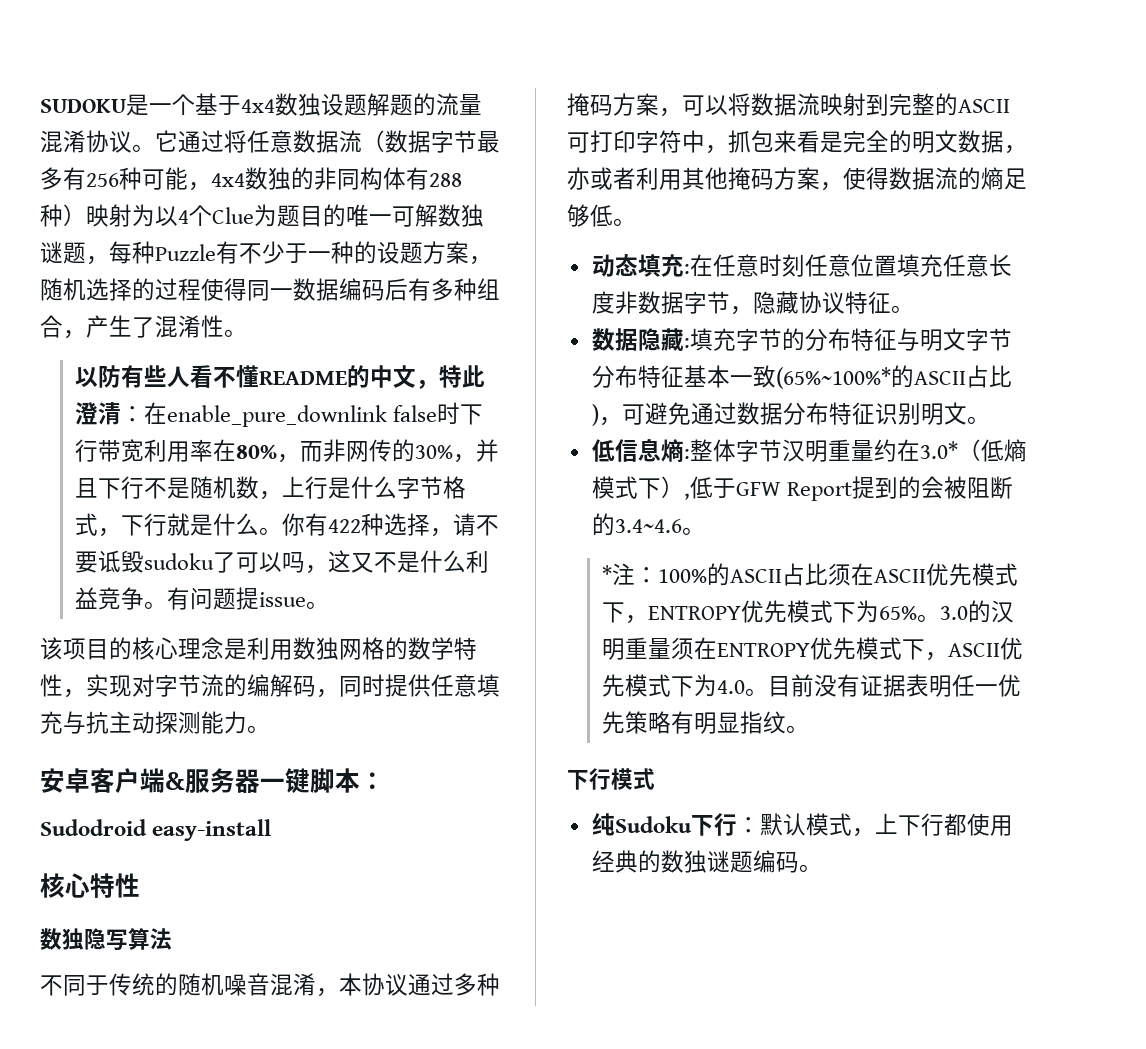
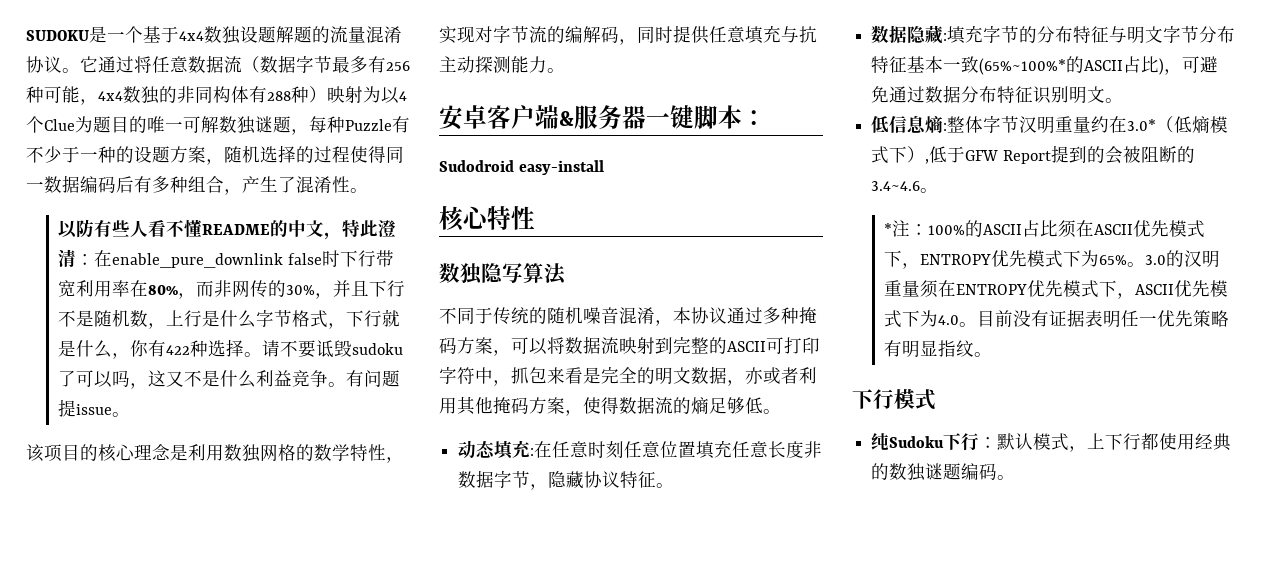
- 以防有些人看不懂README的中文，特此澄清：在enable_pure_downlink false时下行带宽利用率在80%，而非网传的30%，并且下行不是随机数，上行是什么字节格式，下行就是什么。你有422种选择，请不要诋毁sudoku了可以吗，这又不是什么利益竞争。
+ 以防有些人看不懂README的中文，特此澄清：在enable_pure_downlink false时下行带宽利用率在80%，而非网传的30%，并且下行不是随机数，上行是什么字节格式，下行就是什么，你有422种选择。请不要诋毁sudoku了可以吗，这又不是什么利益竞争。

